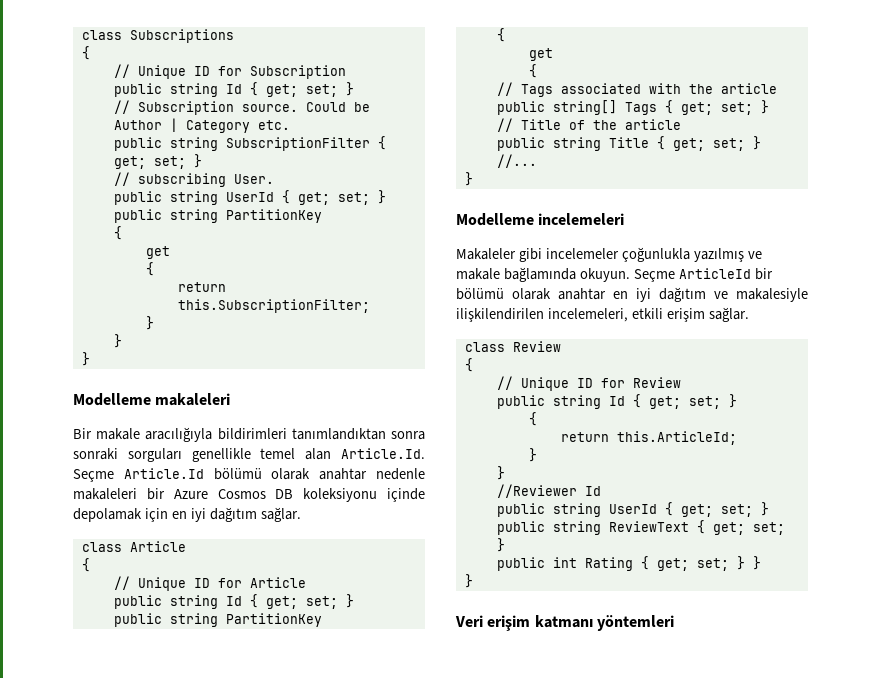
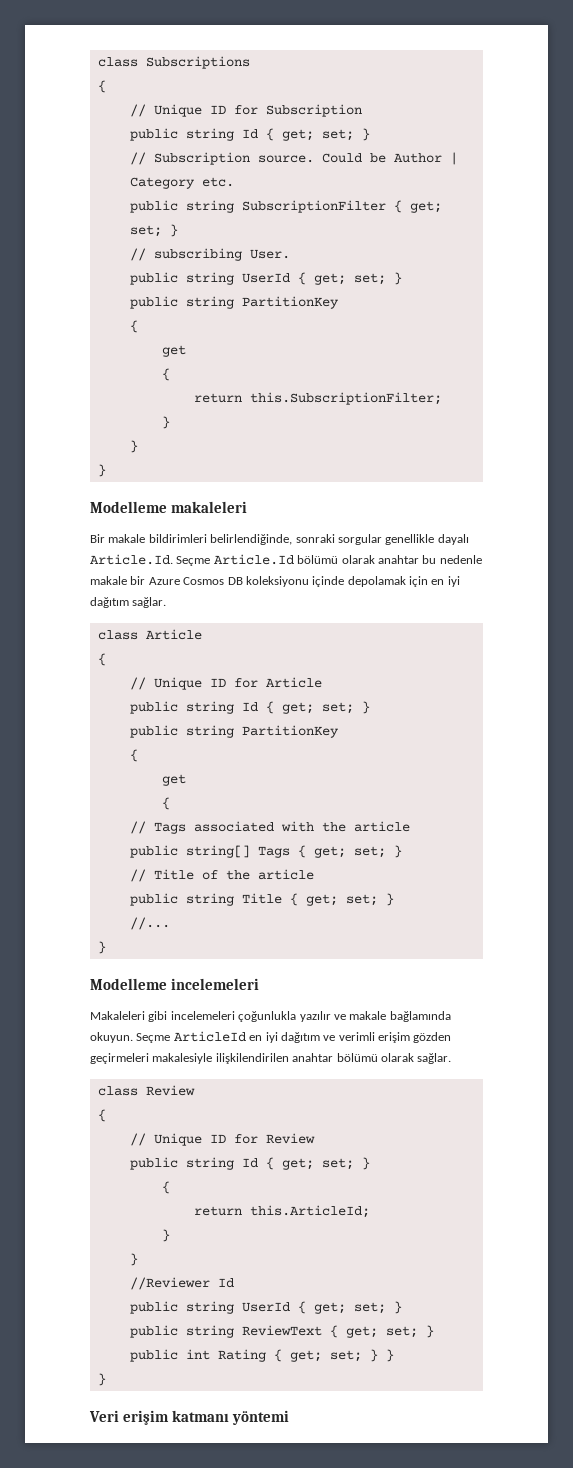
- Bir makale aracılığıyla bildirimleri tanımlandıktan sonra sonraki sorguları genellikle temel alan Article.Id. Seçme Article.Id bölümü olarak anahtar nedenle makaleleri bir Azure Cosmos DB koleksiyonu içinde depolamak için en iyi dağıtım sağlar.
+ Bir makale bildirimleri belirlendiğinde, sonraki sorgular genellikle dayalı Article.Id. Seçme Article.Id bölümü olarak anahtar bu nedenle makale bir Azure Cosmos DB koleksiyonu içinde depolamak için en iyi dağıtım sağlar.
- Makaleler gibi incelemeler çoğunlukla yazılmış ve makale bağlamında okuyun.
+ Makaleleri gibi incelemeleri çoğunlukla yazılır ve makale bağlamında okuyun.
- Seçme ArticleId bir bölümü olarak anahtar en iyi dağıtım ve makalesiyle ilişkilendirilen incelemeleri, etkili erişim sağlar.
+ Seçme ArticleId en iyi dağıtım ve verimli erişim gözden geçirmeleri makalesiyle ilişkilendirilen anahtar bölümü olarak sağlar.
- Veri erişim katmanı yöntemleri
+ Veri erişim katmanı yöntemi

